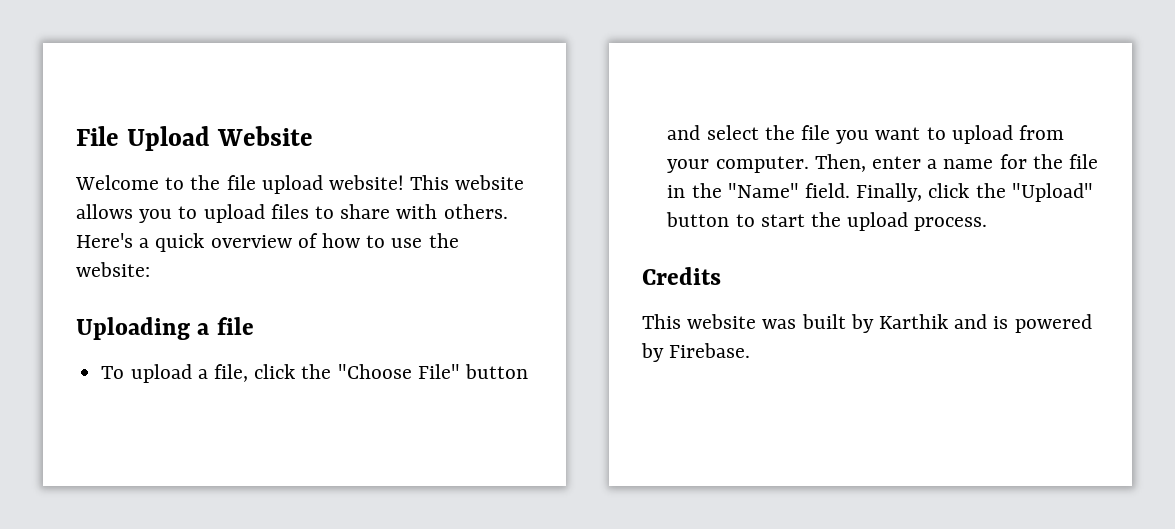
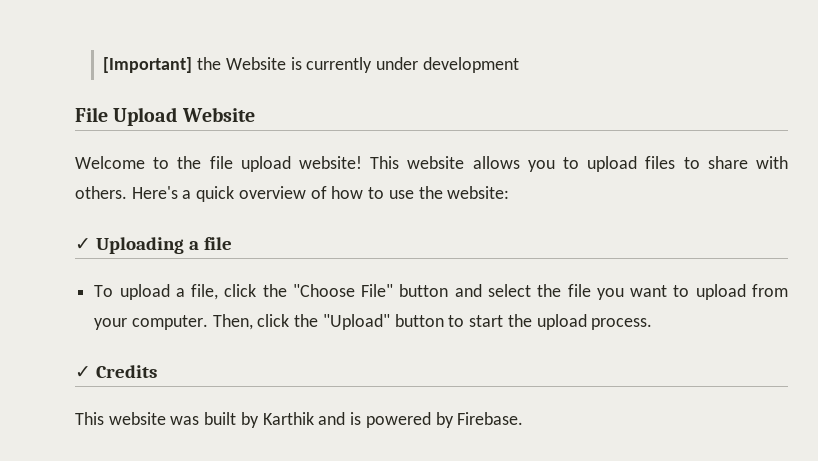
+ [Important] the Website is currently under development
- Uploading a file
+ ✓ Uploading a file
- Then, enter a name for the file in the "Name" field. Finally, click the "Upload" button to start the upload process.
+ Then, click the "Upload" button to start the upload process.
- Credits
+ ✓ Credits

